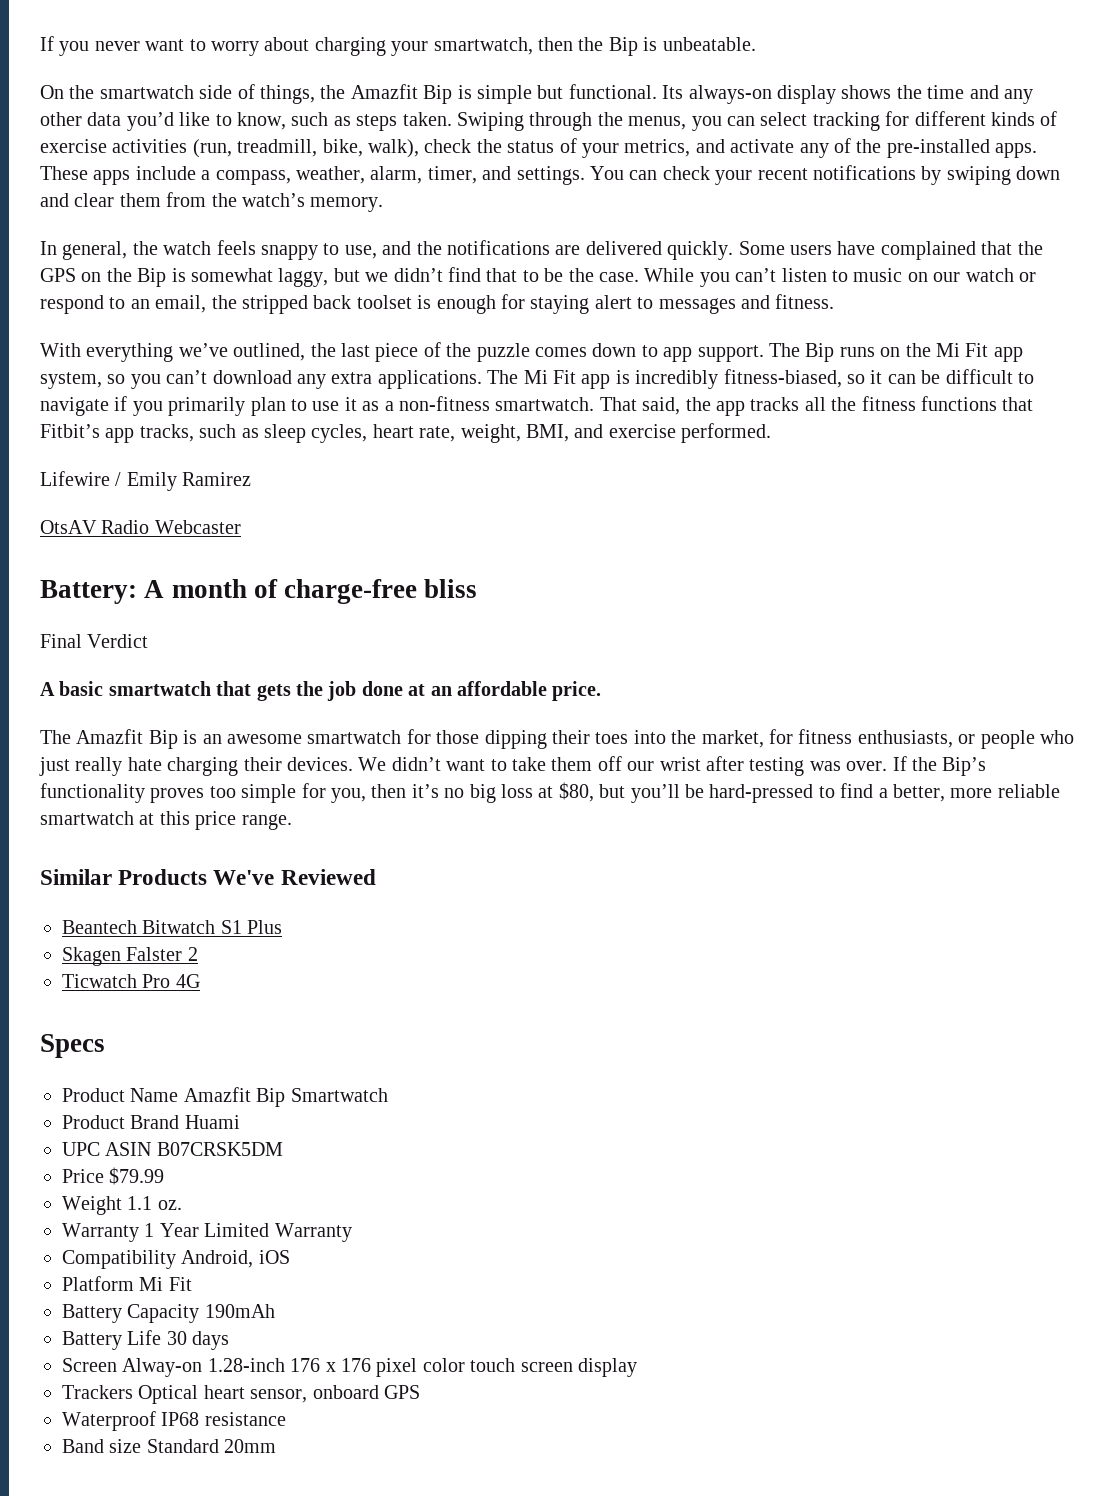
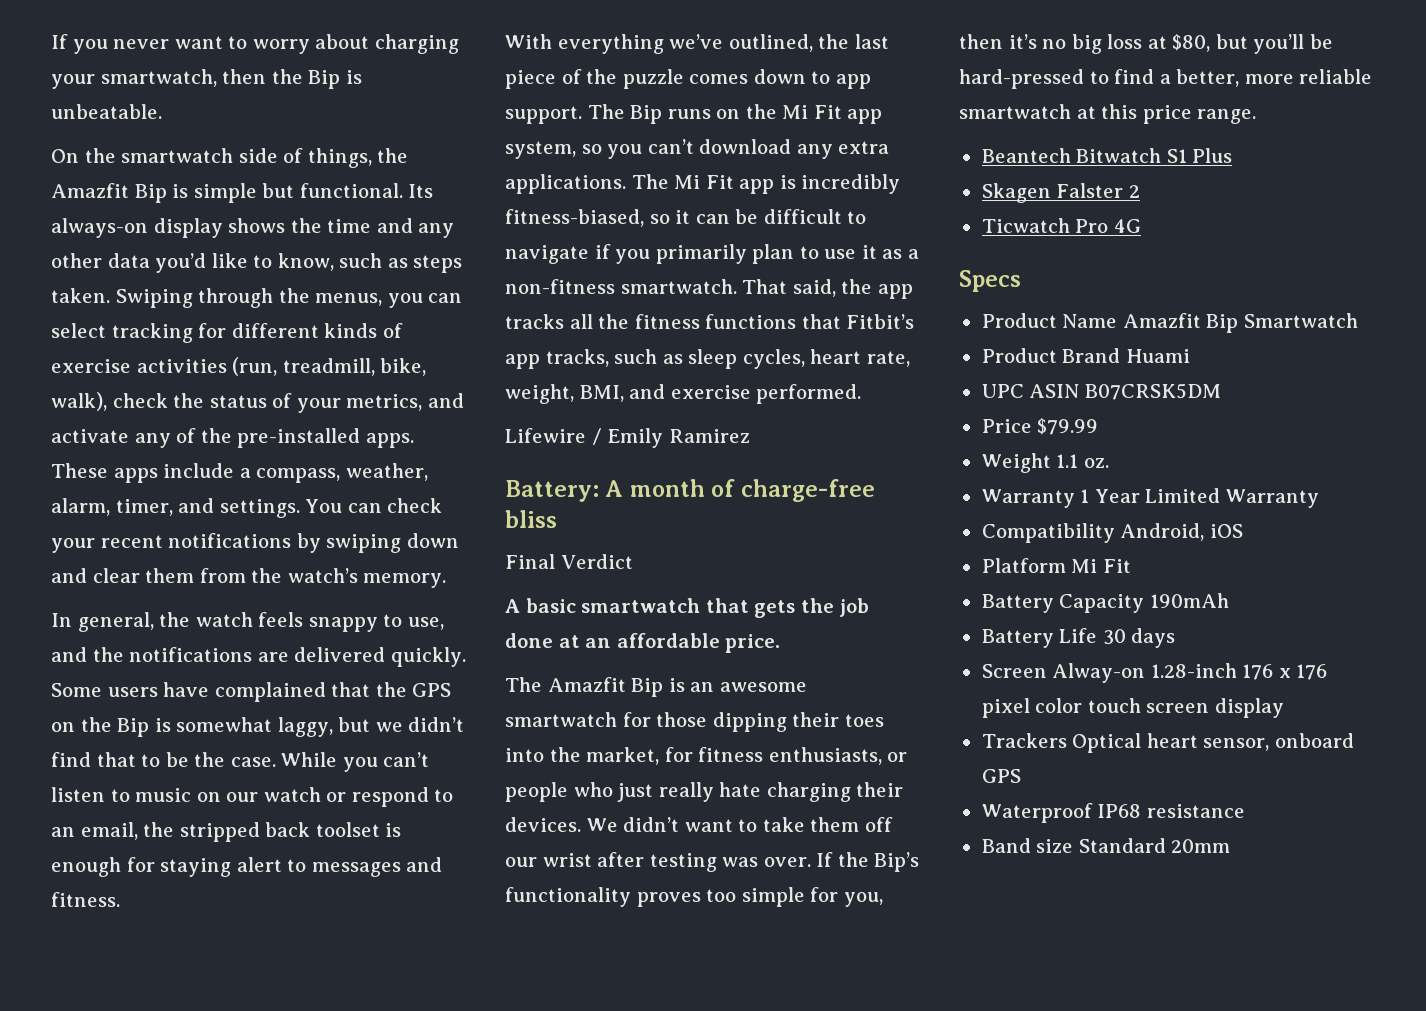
- OtsAV Radio Webcaster
- Similar Products We've Reviewed

